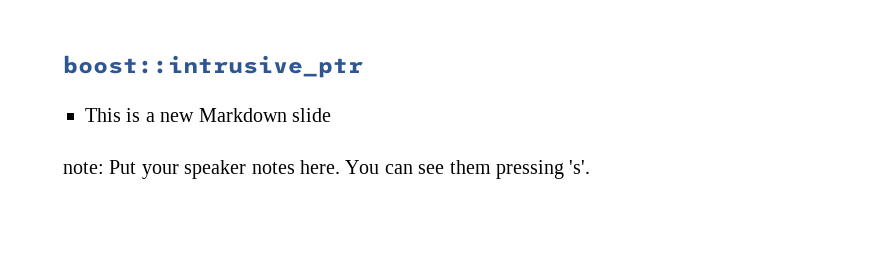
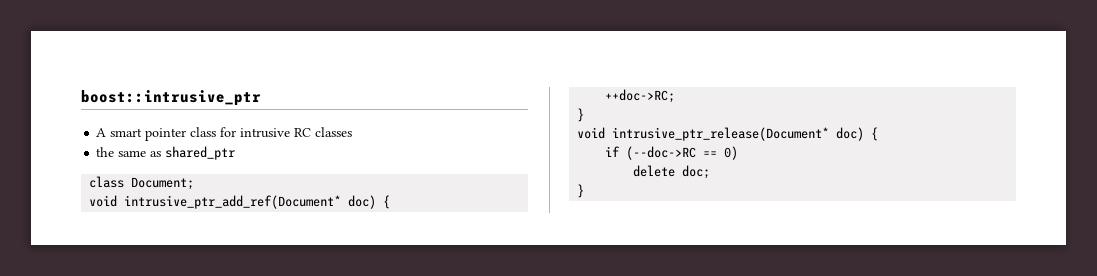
- This is a new Markdown slide
- note: Put your speaker notes here. You can see them pressing 's'.
+ A smart pointer class for intrusive RC classes
+ the same as shared_ptr
+ class Document;
+ void intrusive_ptr_add_ref(Document* doc) {
+ ++doc->RC;
+ }
+ void intrusive_ptr_release(Document* doc) {
+ if (--doc->RC == 0)
+ delete doc;
+ }

